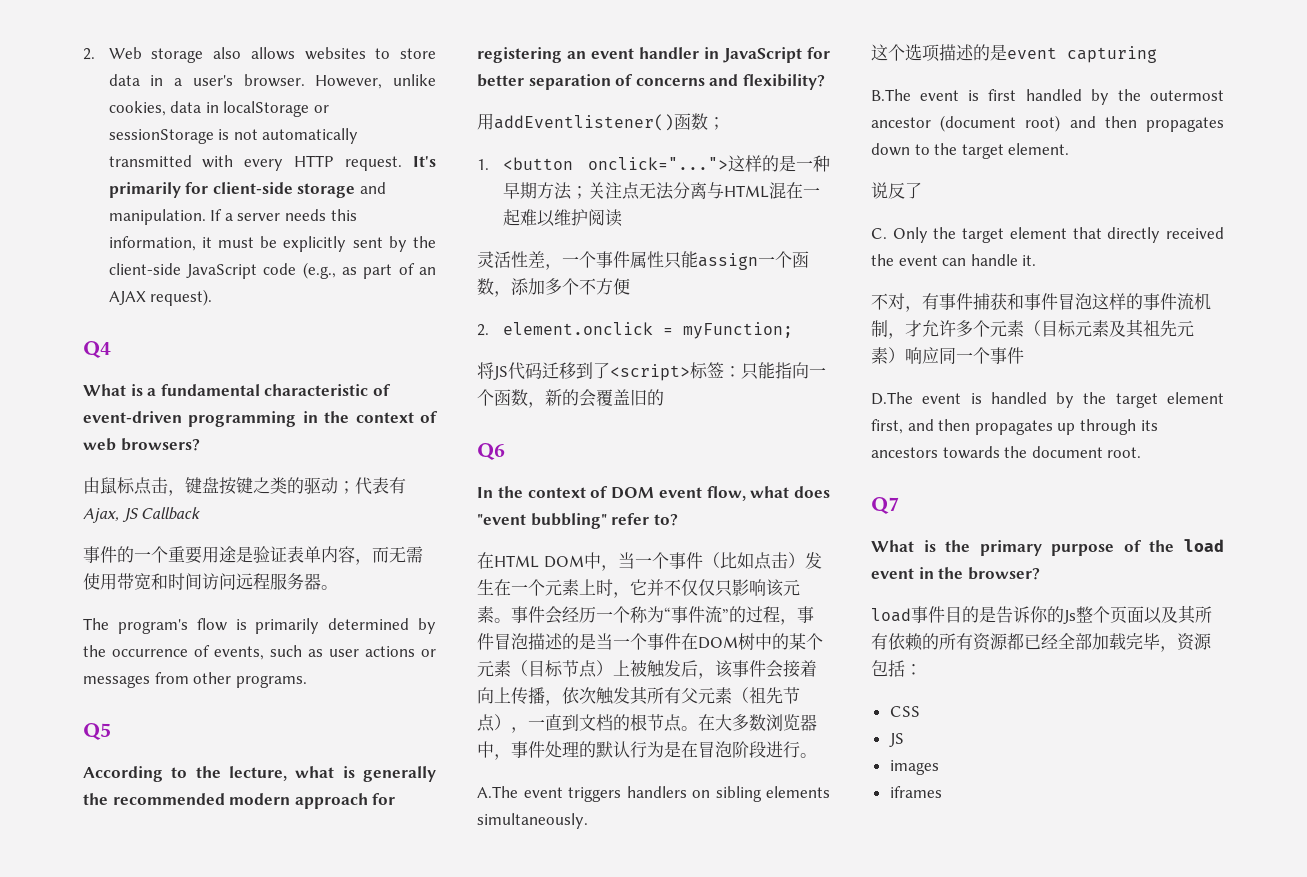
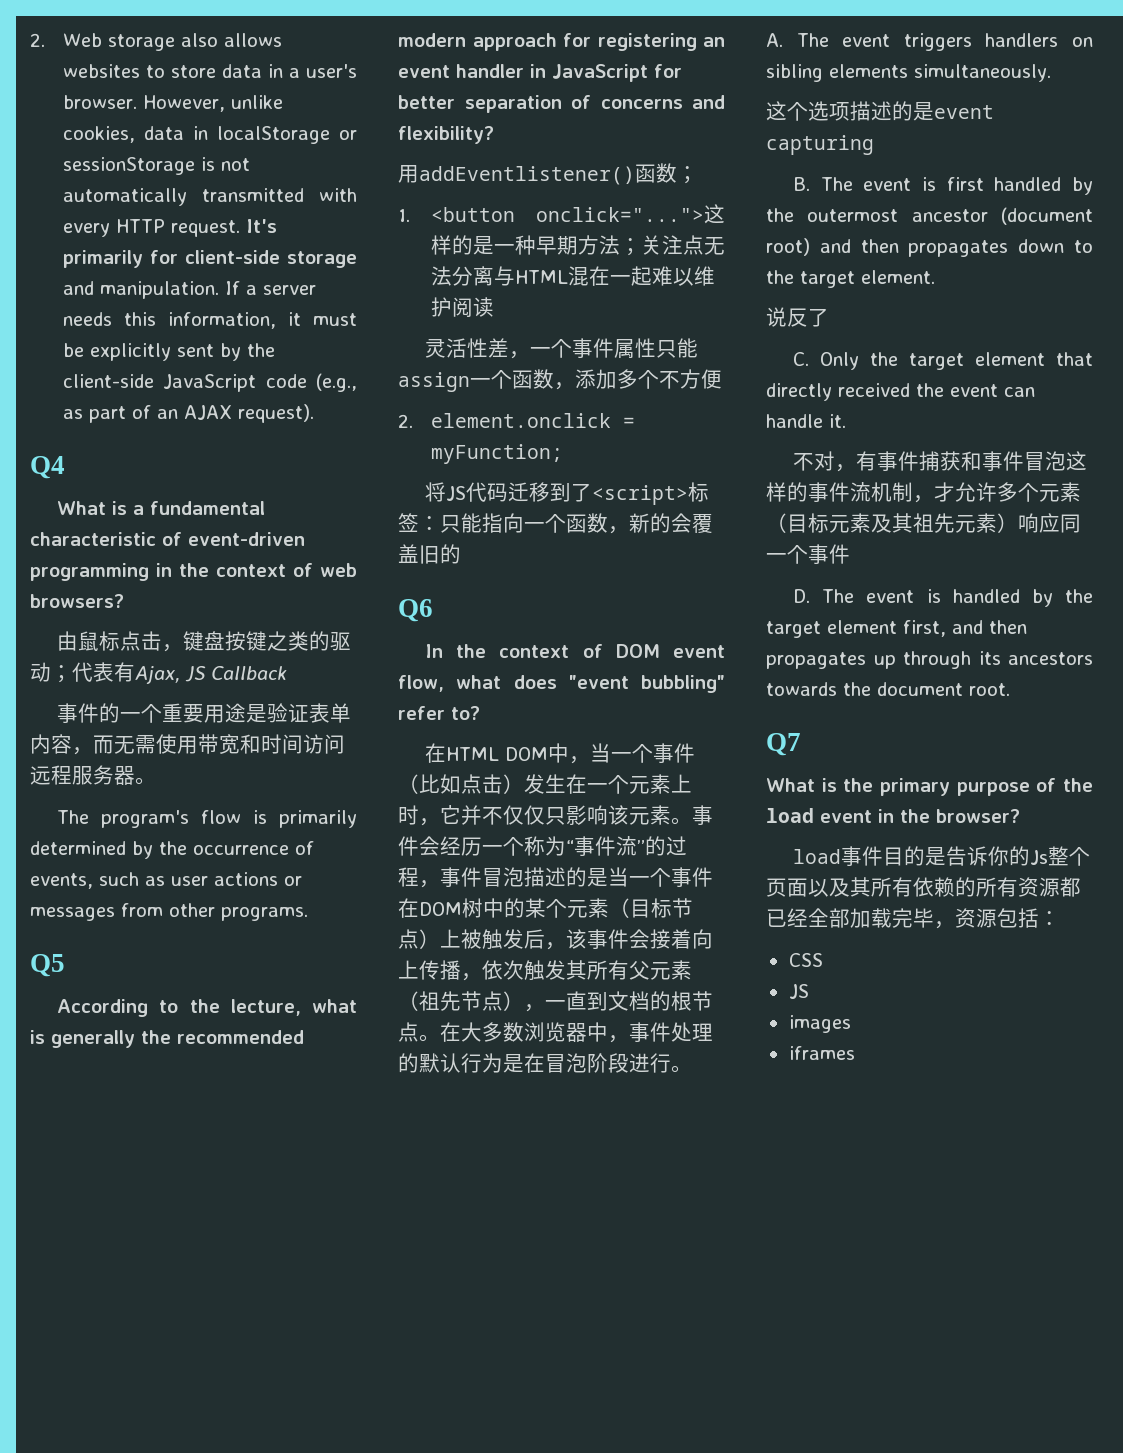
- A.The event triggers handlers on sibling elements simultaneously.
+ A. The event triggers handlers on sibling elements simultaneously.
- B.The event is first handled by the outermost ancestor (document root) and then propagates down to the target element.
+ B. The event is first handled by the outermost ancestor (document root) and then propagates down to the target element.
- D.The event is handled by the target element first, and then propagates up through its ancestors towards the document root.
+ D. The event is handled by the target element first, and then propagates up through its ancestors towards the document root.

